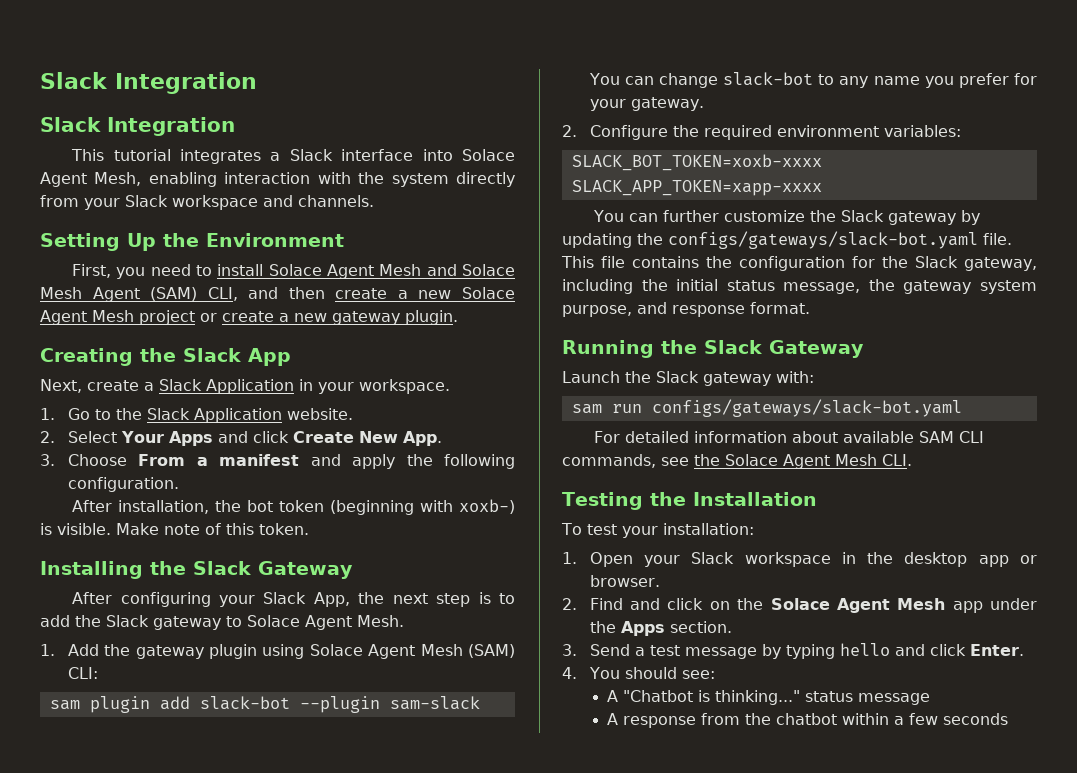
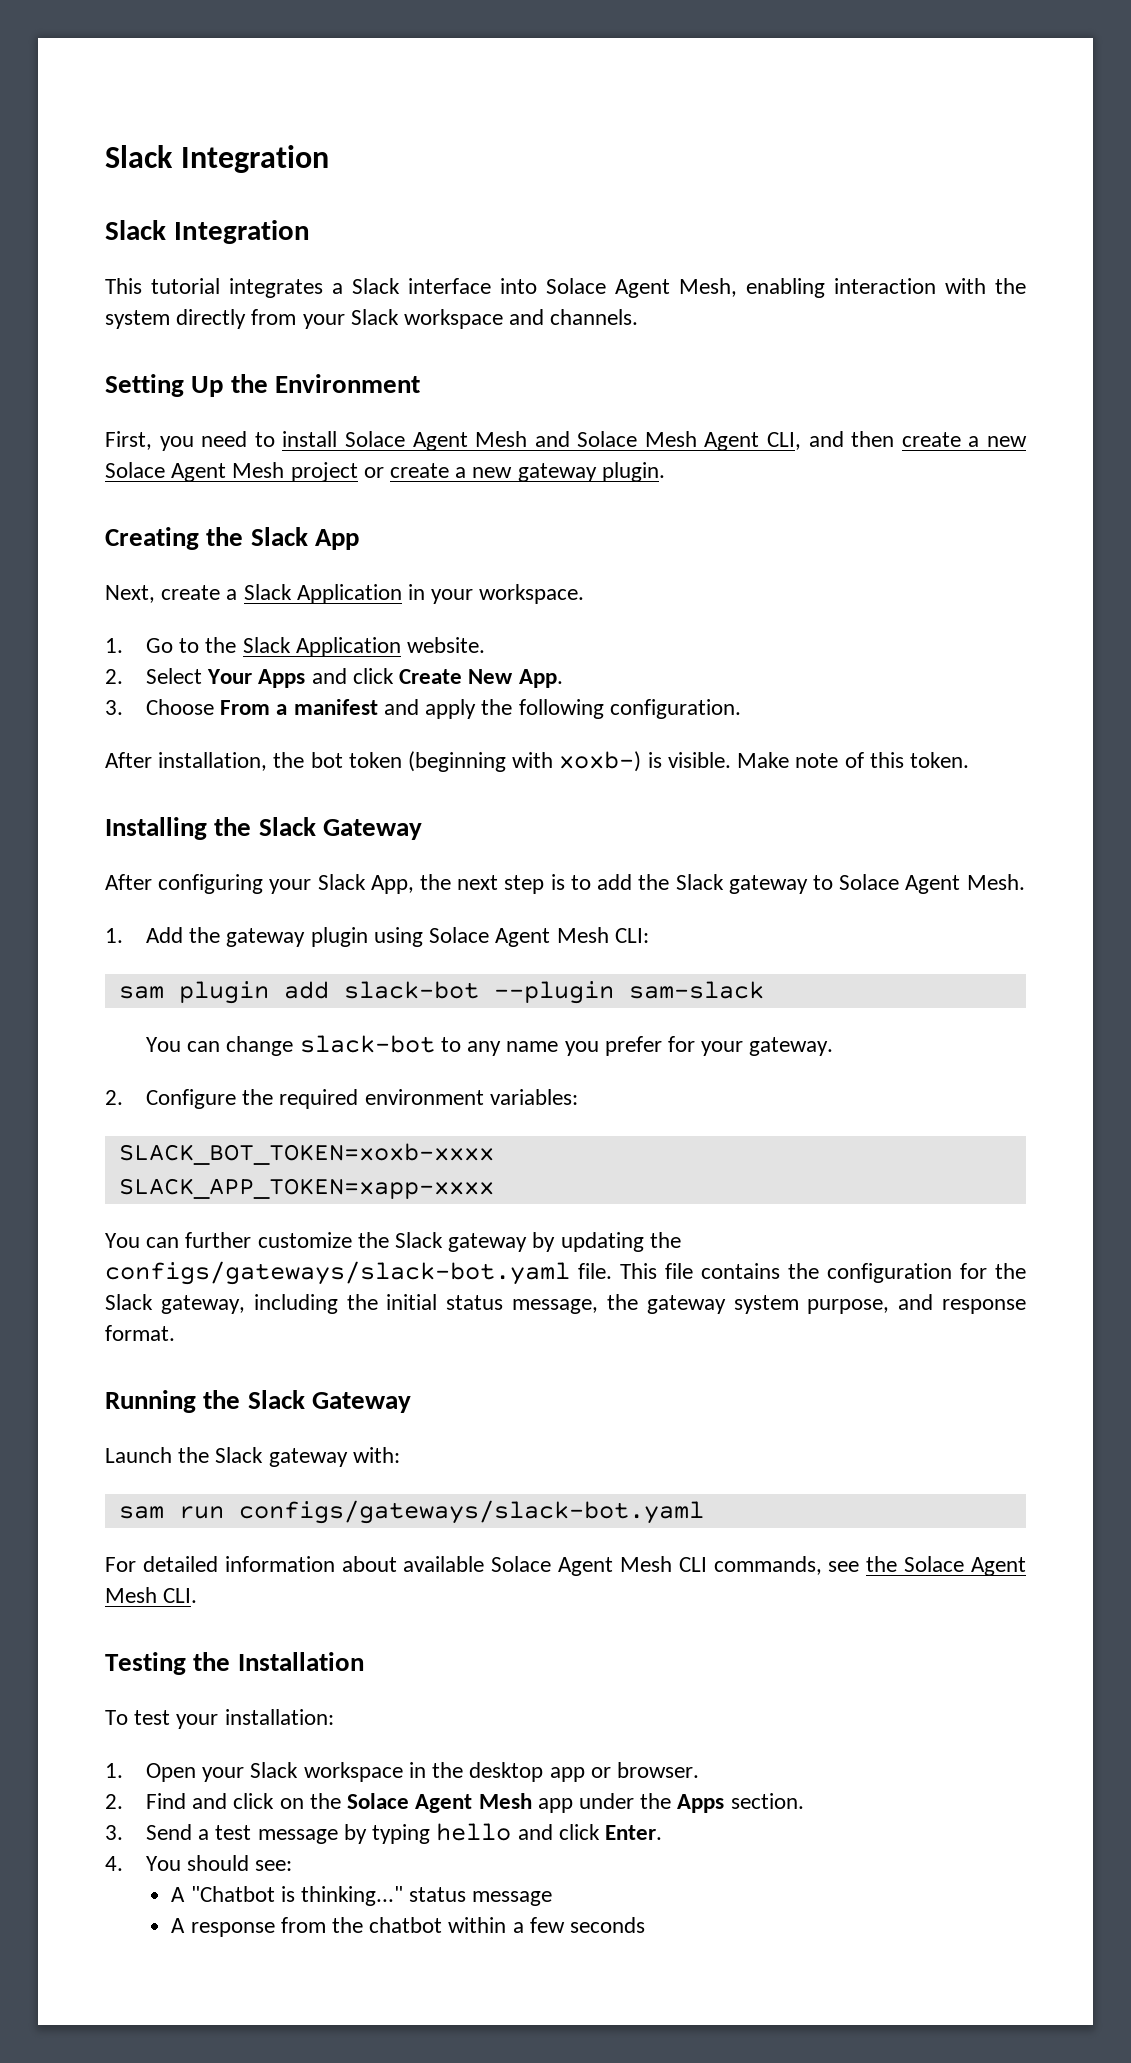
- First, you need to install Solace Agent Mesh and Solace Mesh Agent (SAM) CLI, and then create a new Solace Agent Mesh project or create a new gateway plugin.
+ First, you need to install Solace Agent Mesh and Solace Mesh Agent CLI, and then create a new Solace Agent Mesh project or create a new gateway plugin.
- 1. Add the gateway plugin using Solace Agent Mesh (SAM) CLI:
+ 1. Add the gateway plugin using Solace Agent Mesh CLI:
- For detailed information about available SAM CLI commands, see the Solace Agent Mesh CLI.
+ For detailed information about available Solace Agent Mesh CLI commands, see the Solace Agent Mesh CLI.

